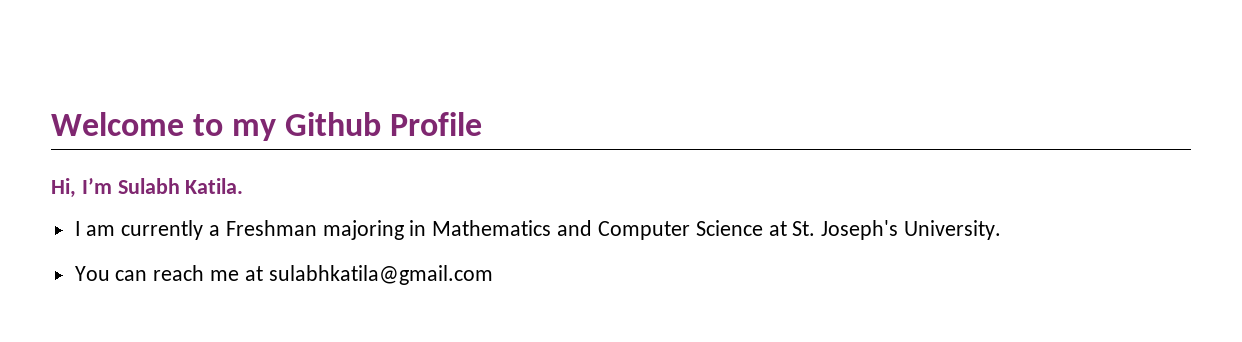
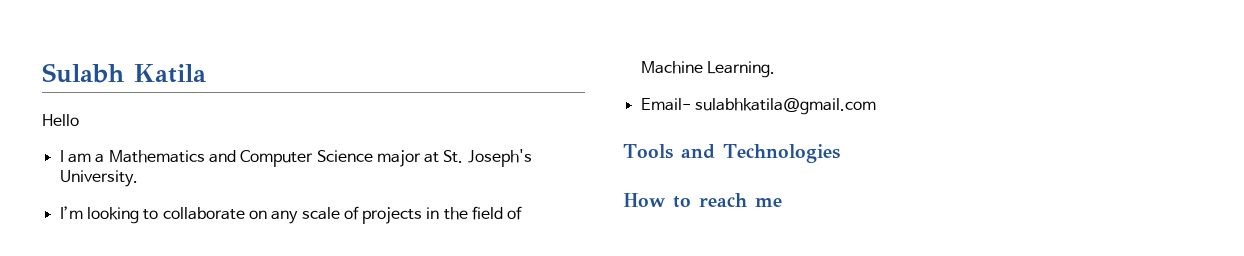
- Welcome to my Github Profile
- Hi, I’m Sulabh Katila.
- I am currently a Freshman majoring in Mathematics and Computer Science at St. Joseph's University.
+ Sulabh Katila
+ Hello
+ I am a Mathematics and Computer Science major at St. Joseph's University.
- You can reach me at sulabhkatila@gmail.com
+ I’m looking to collaborate on any scale of projects in the field of Machine Learning.
+ Email- sulabhkatila@gmail.com
+ Tools and Technologies
+ How to reach me

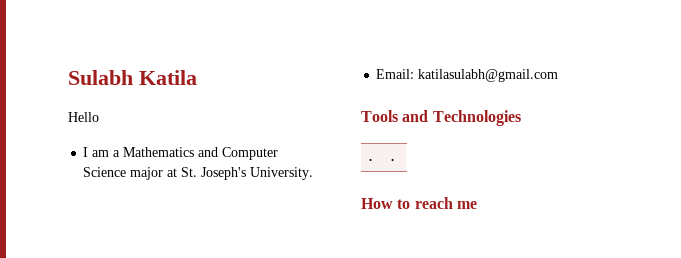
- I’m looking to collaborate on any scale of projects in the field of Machine Learning.
- Email- sulabhkatila@gmail.com
+ Email: katilasulabh@gmail.com
+ . | .

